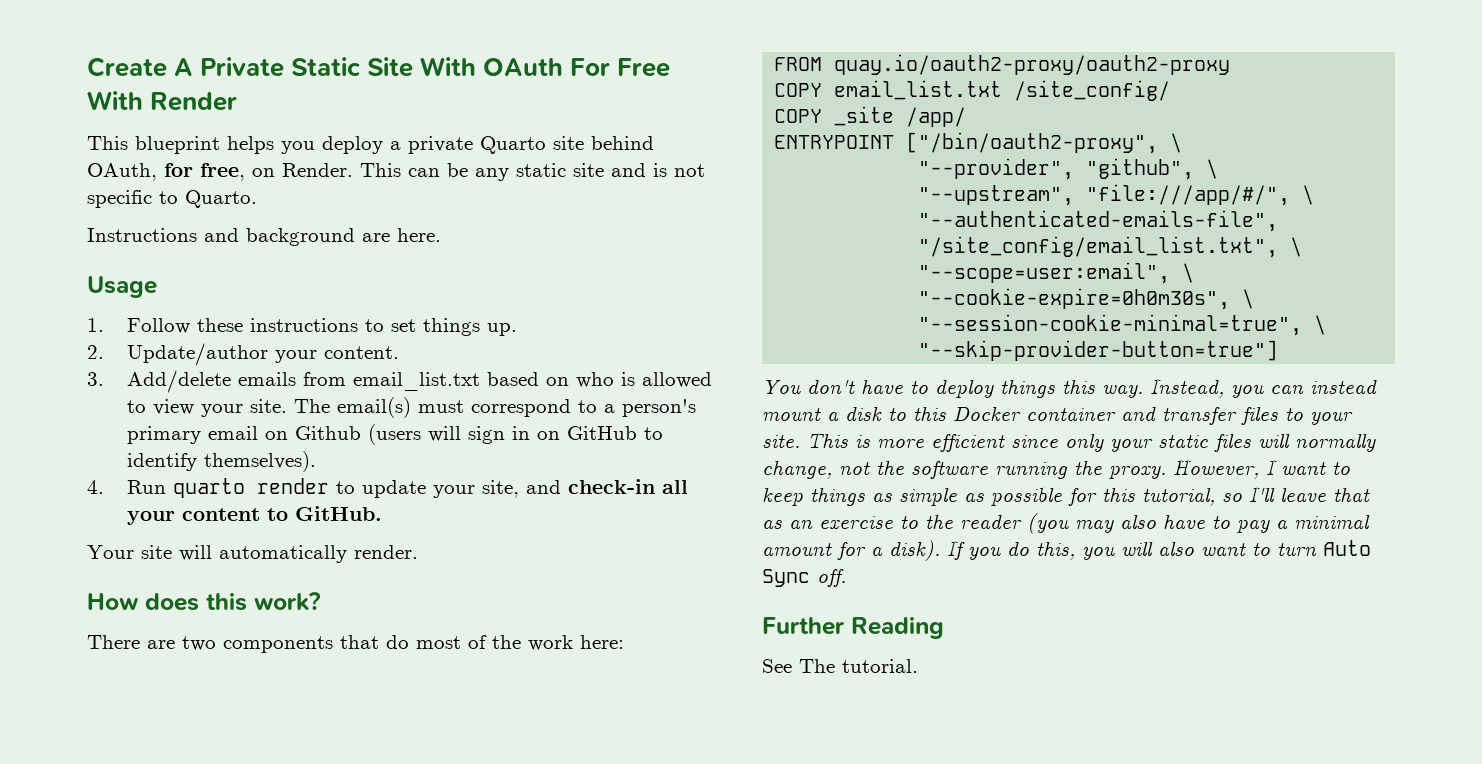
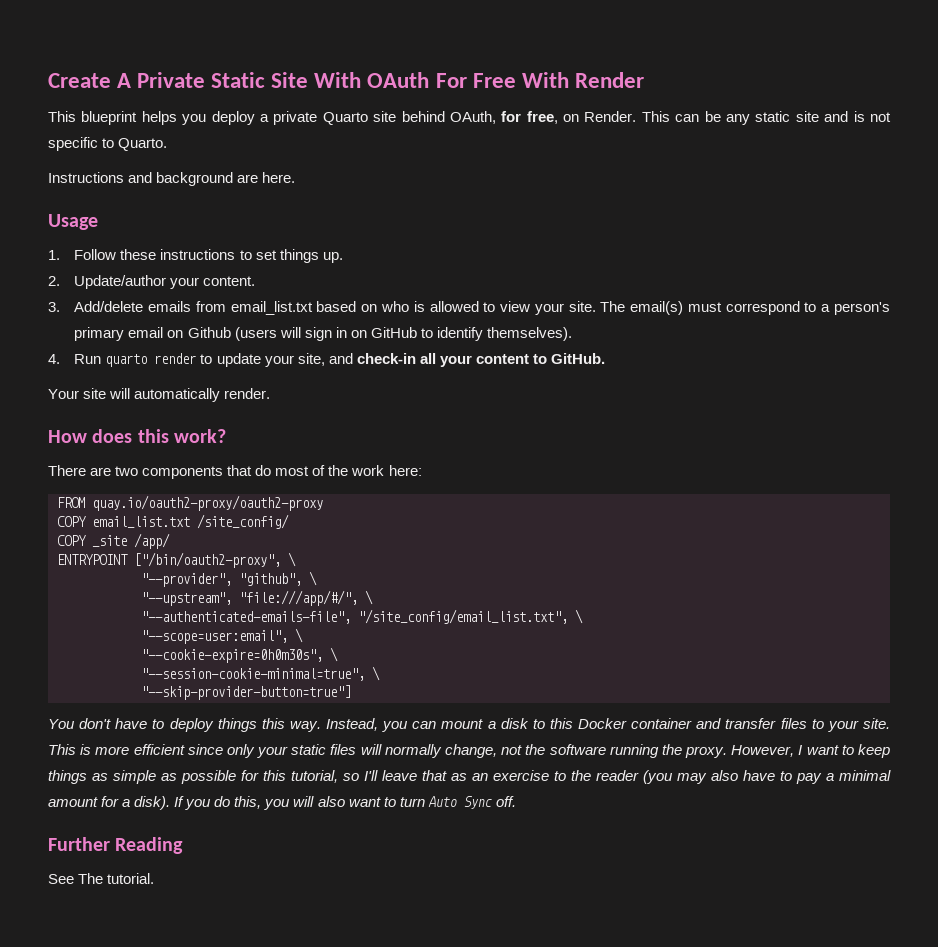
- Instead, you can instead mount a disk to this Docker container and transfer files to your site.
+ Instead, you can mount a disk to this Docker container and transfer files to your site.

